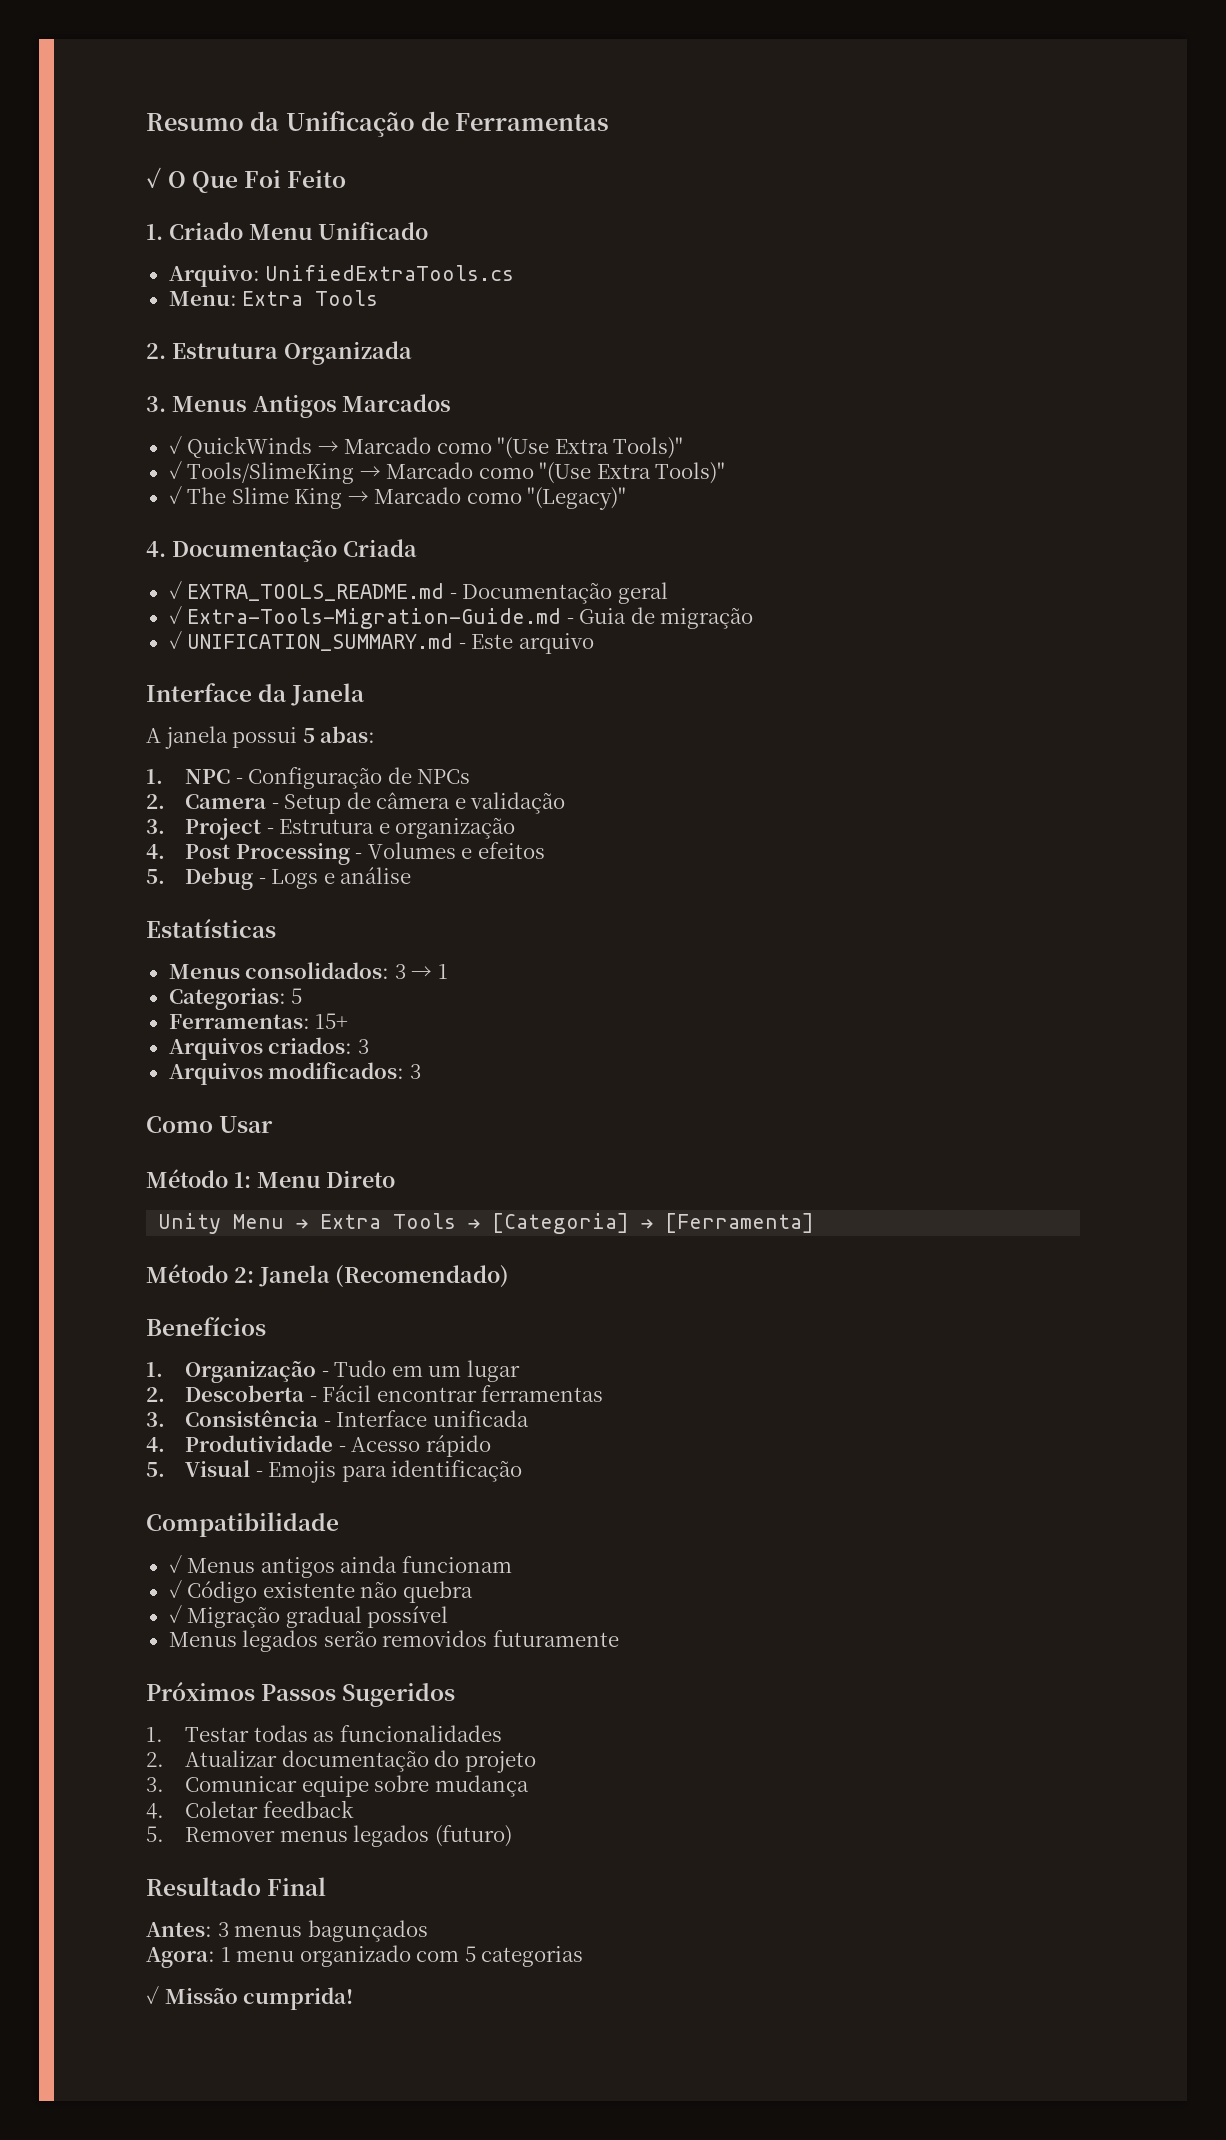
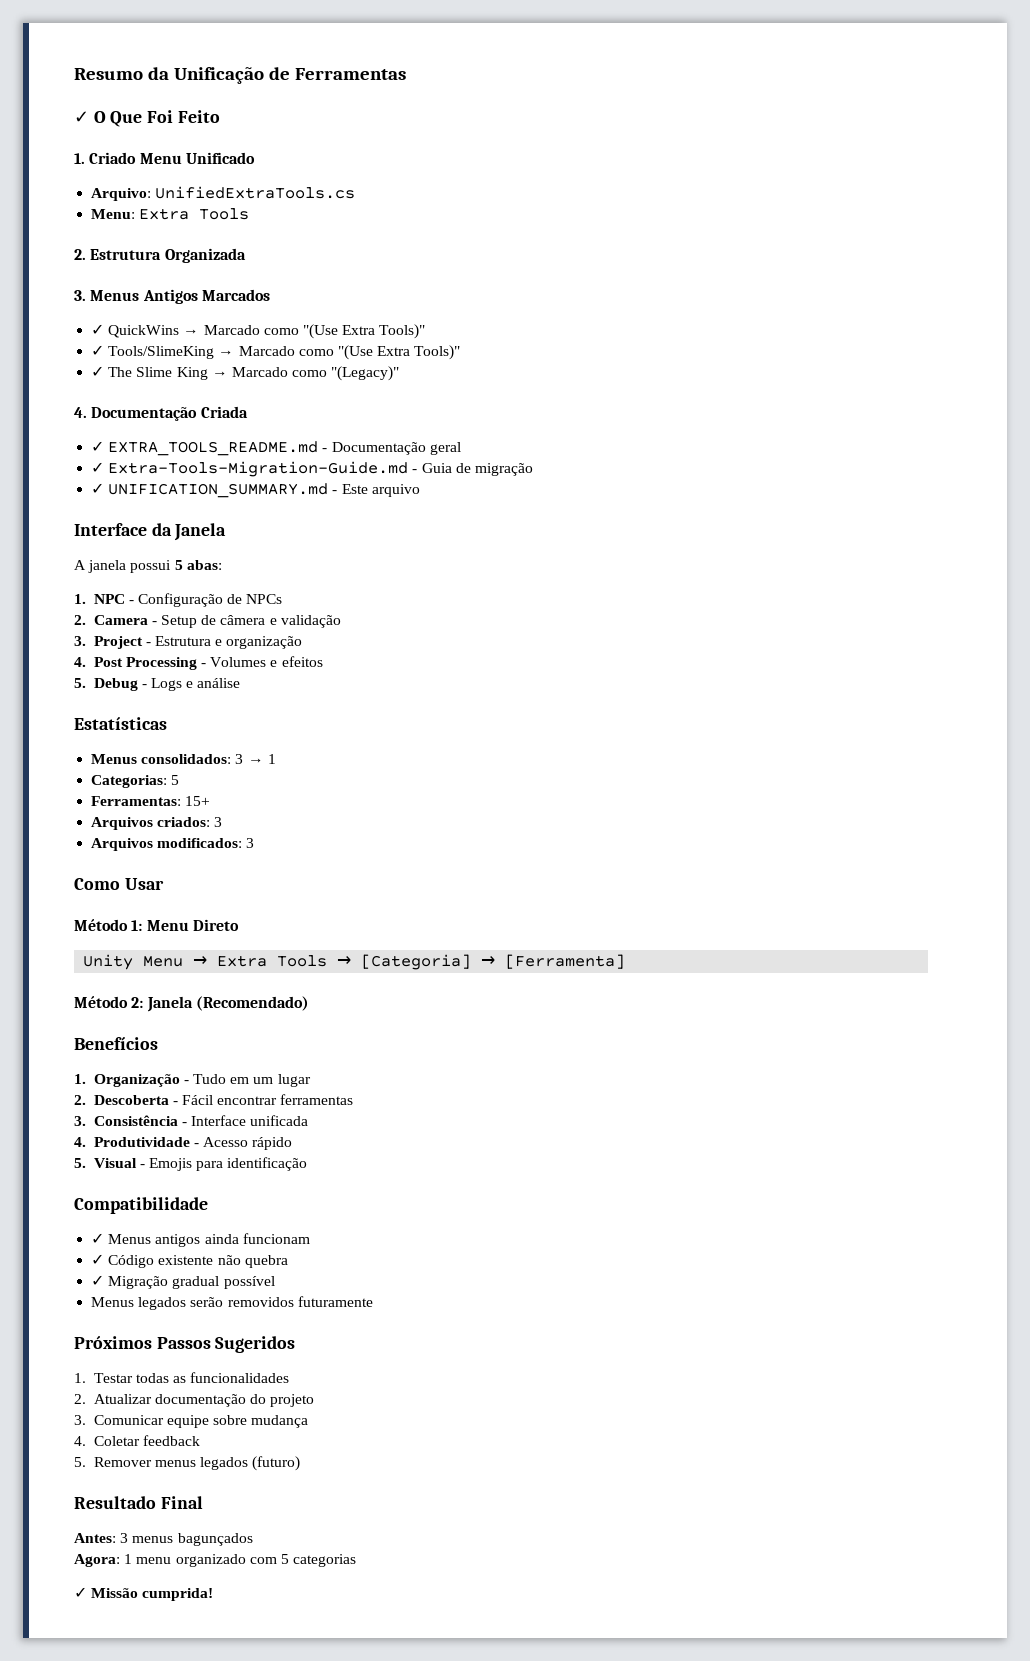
- ✓ QuickWinds → Marcado como "(Use Extra Tools)"
+ ✓ QuickWins → Marcado como "(Use Extra Tools)"

